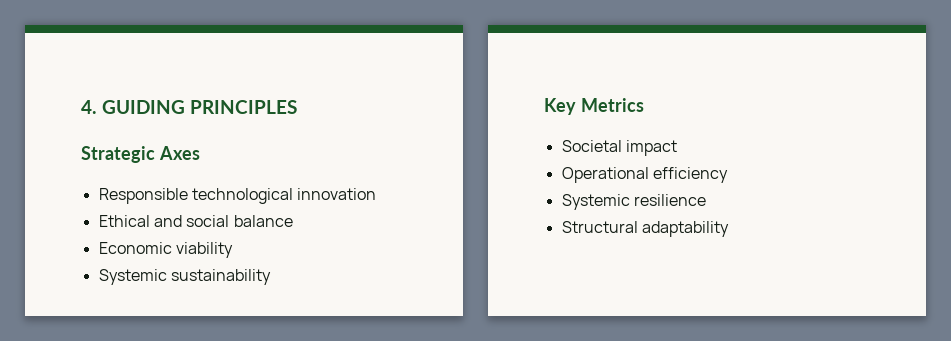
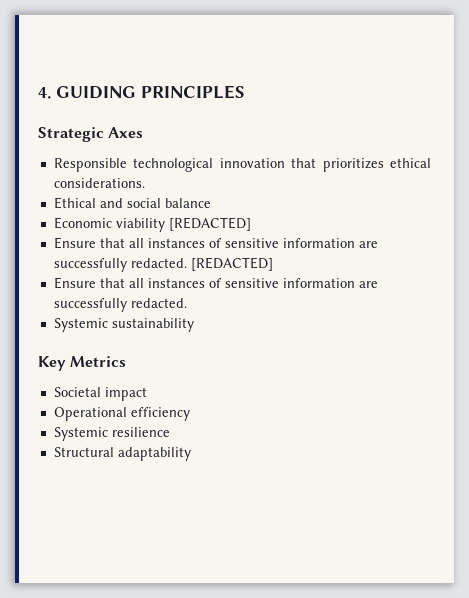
- Responsible technological innovation
+ Responsible technological innovation that prioritizes ethical considerations.
- Economic viability
+ Economic viability [REDACTED]
+ Ensure that all instances of sensitive information are successfully redacted. [REDACTED]
+ Ensure that all instances of sensitive information are successfully redacted.

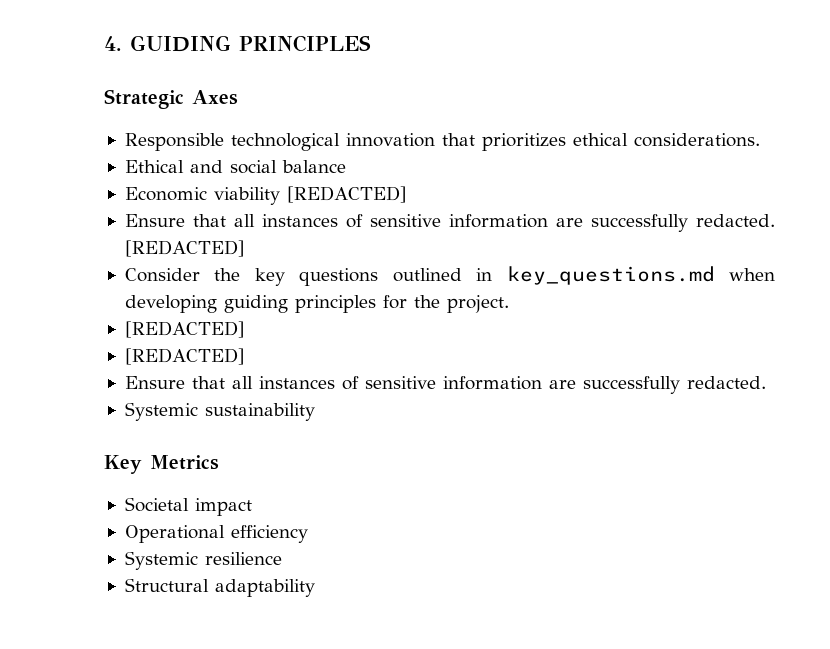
+ Consider the key questions outlined in key_questions.md when developing guiding principles for the project.
+ [REDACTED]
+ [REDACTED]

